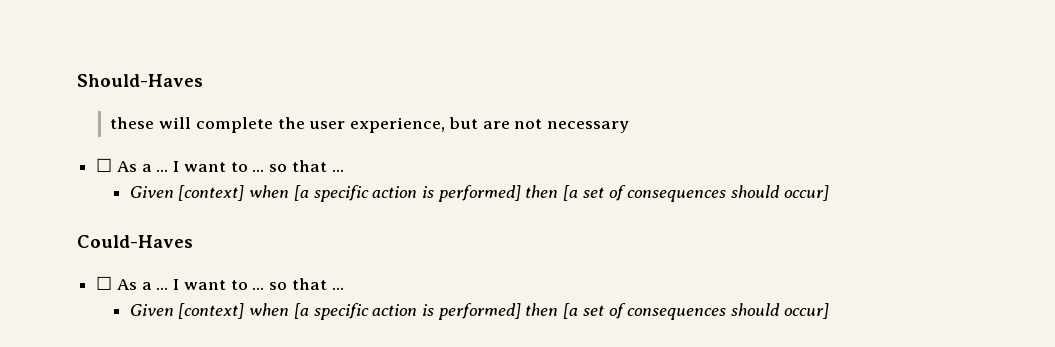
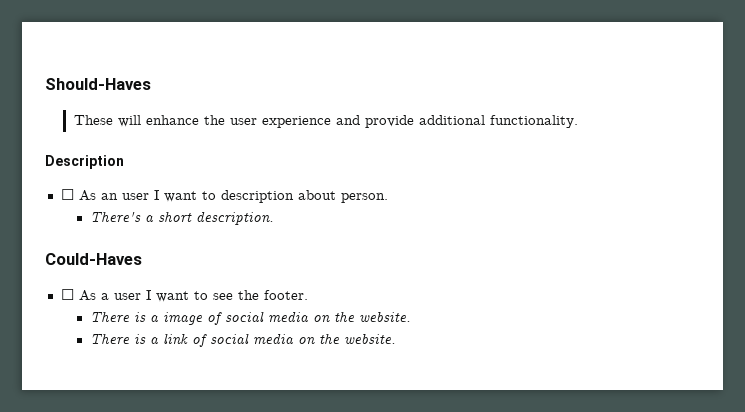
- these will complete the user experience, but are not necessary
- ☐ As a ... I want to ... so that ...
- Given [context] when [a specific action is performed] then [a set of consequences should occur]
+ These will enhance the user experience and provide additional functionality.
+ Description
+ ☐ As an user I want to description about person.
+ There's a short description.
  Could-Haves
- ☐ As a ... I want to ... so that ...
- Given [context] when [a specific action is performed] then [a set of consequences should occur]
+ ☐ As a user I want to see the footer.
+ There is a image of social media on the website.
+ There is a link of social media on the website.

